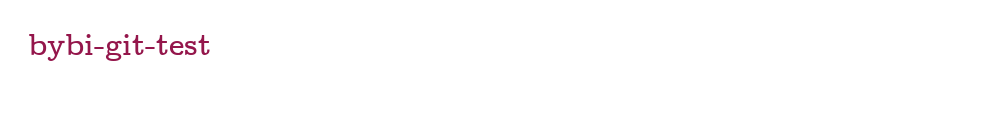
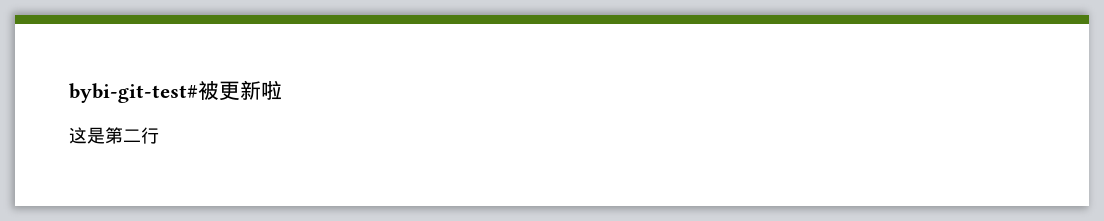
- bybi-git-test
+ bybi-git-test#被更新啦
+ 这是第二行

